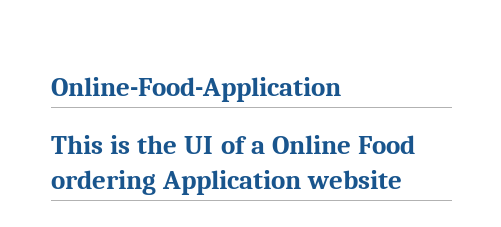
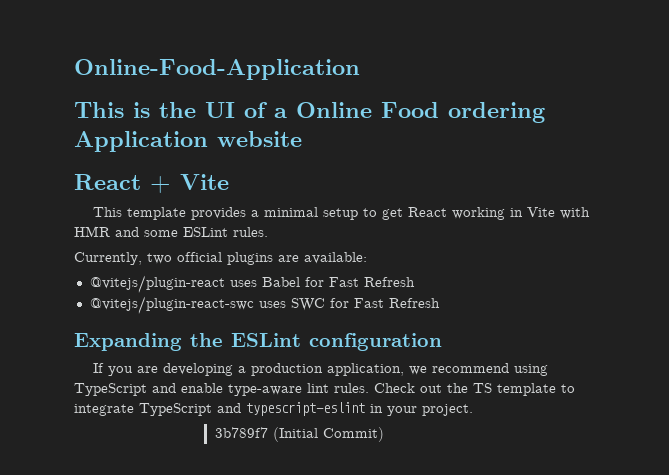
+ React + Vite
+ This template provides a minimal setup to get React working in Vite with HMR and some ESLint rules.
+ Currently, two official plugins are available:
+ @vitejs/plugin-react uses Babel for Fast Refresh
+ @vitejs/plugin-react-swc uses SWC for Fast Refresh
+ Expanding the ESLint configuration
+ If you are developing a production application, we recommend using TypeScript and enable type-aware lint rules. Check out the TS template to integrate TypeScript and typescript-eslint in your project.
+ 3b789f7 (Initial Commit)

